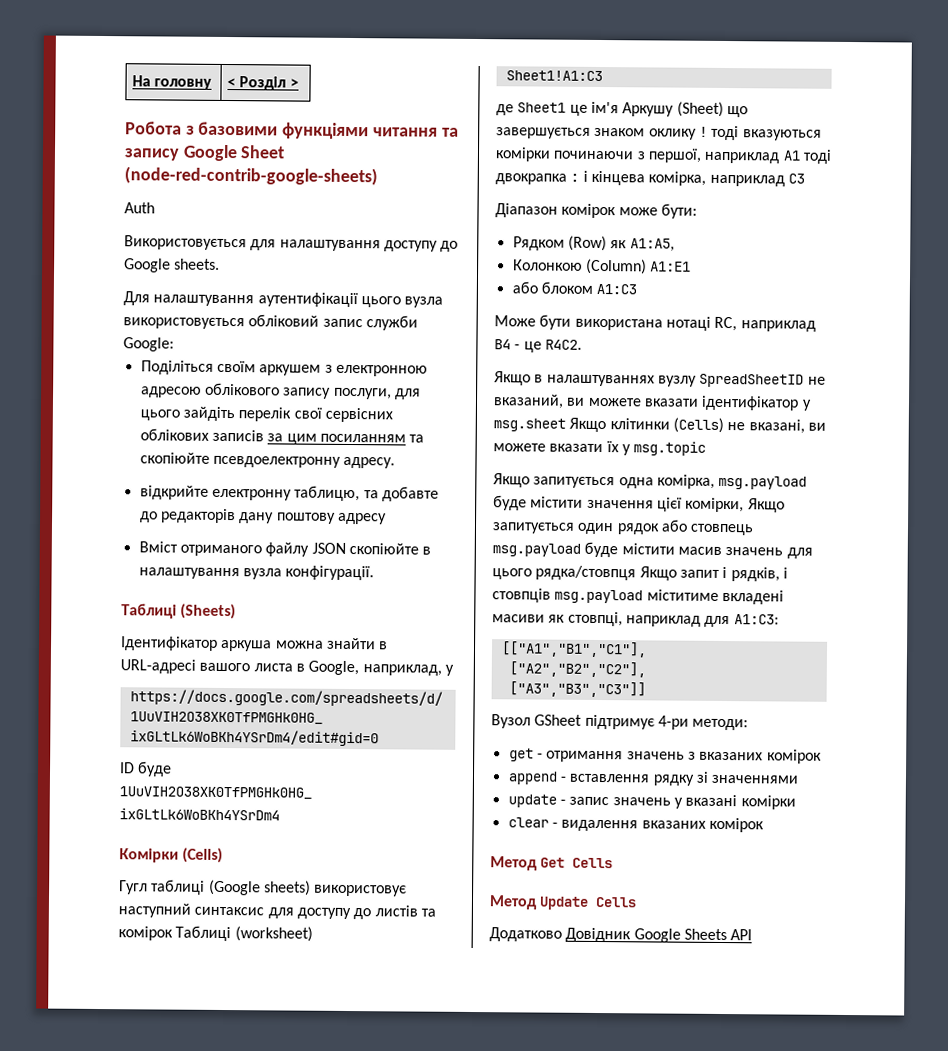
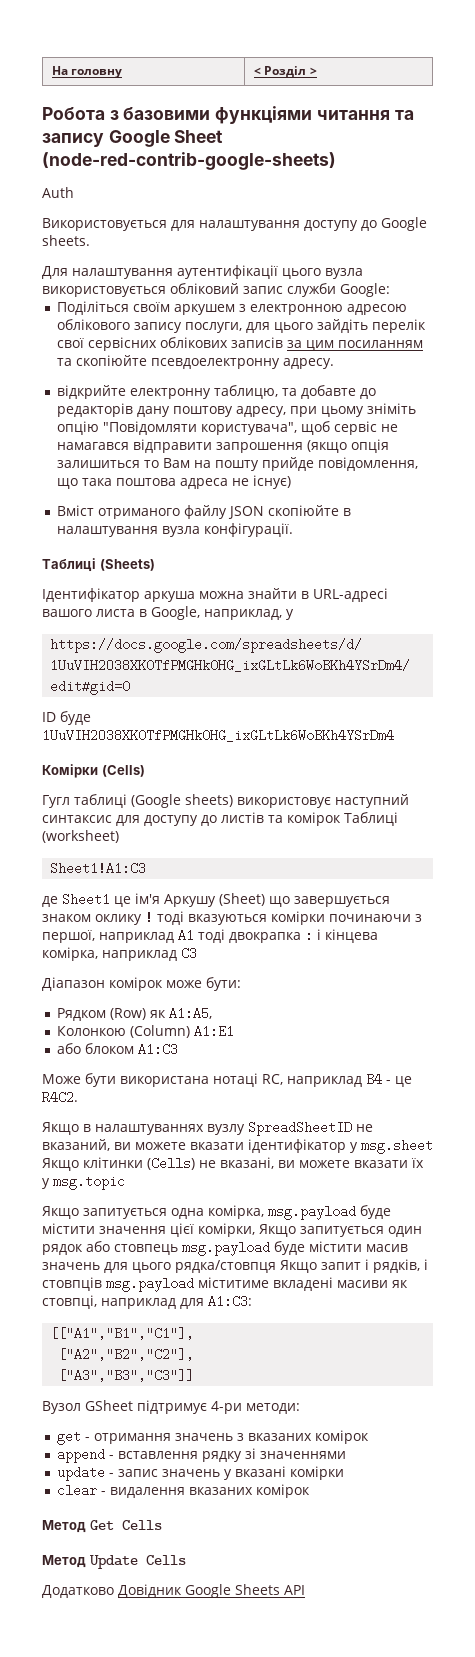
- відкрийте електронну таблицю, та добавте до редакторів дану поштову адресу
+ відкрийте електронну таблицю, та добавте до редакторів дану поштову адресу, при цьому зніміть опцію "Повідомляти користувача", щоб сервіс не намагався відправити запрошення (якщо опція залишиться то Вам на пошту прийде повідомлення, що така поштова адреса не існує)

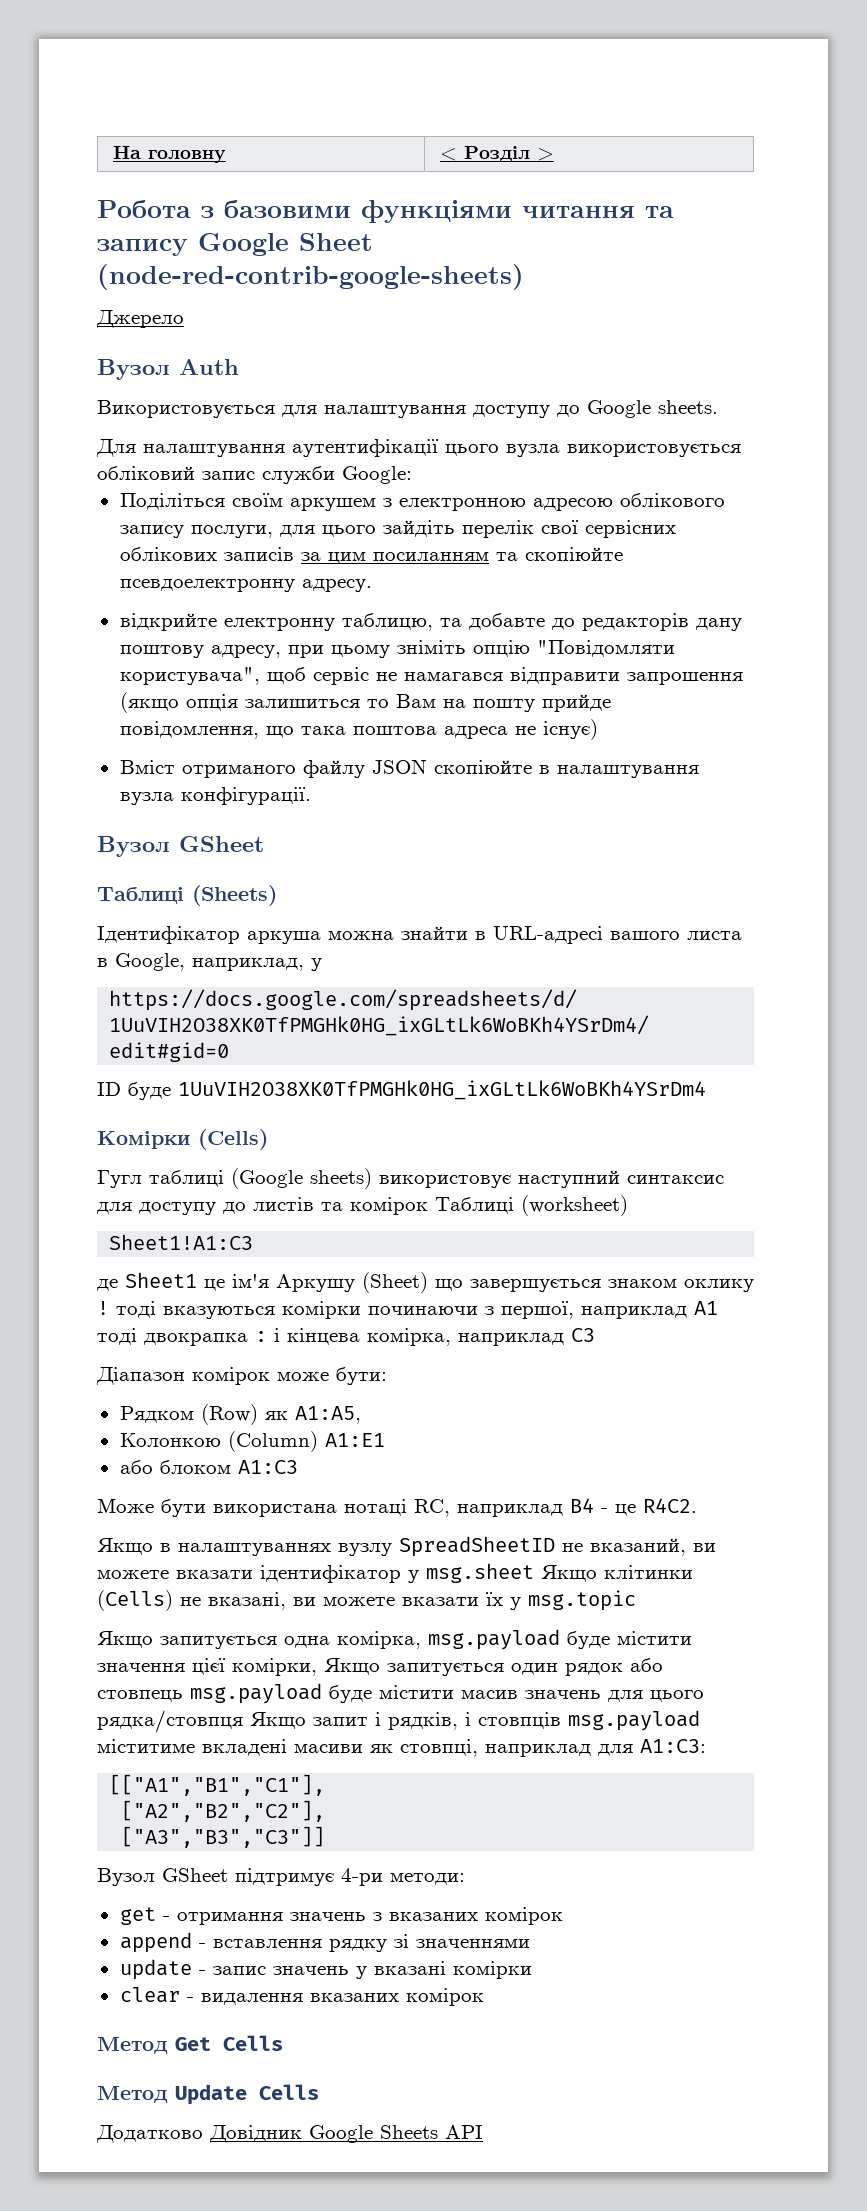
- Auth
+ Джерело
+ Вузол Auth
  Вміст отриманого файлу JSON скопіюйте в налаштування вузла конфігурації.
+ Вузол GSheet

